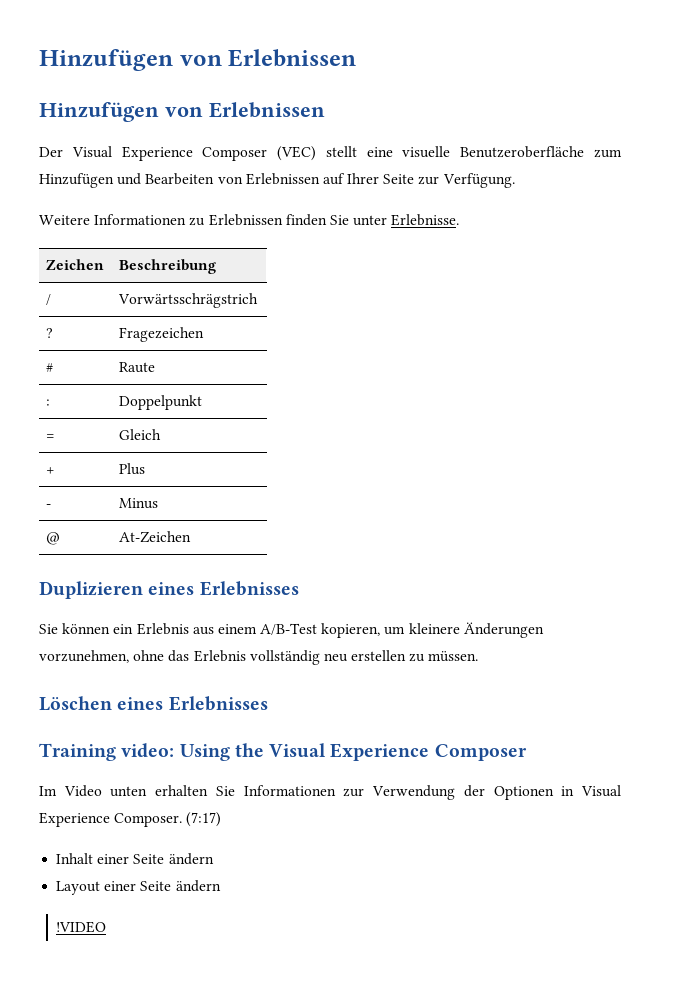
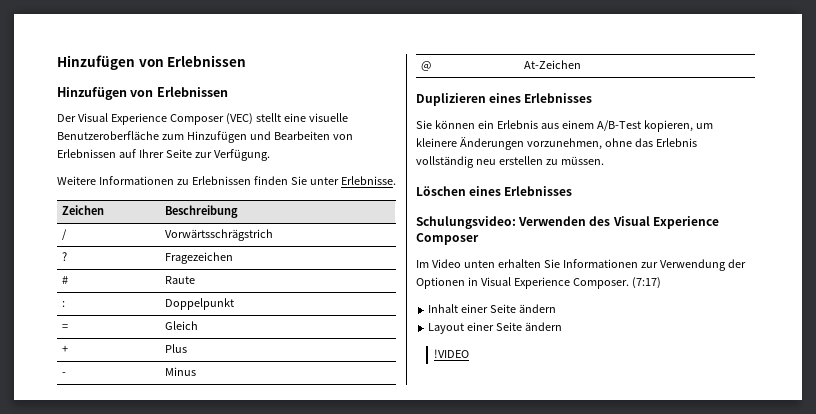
- Training video: Using the Visual Experience Composer
+ Schulungsvideo: Verwenden des Visual Experience Composer

